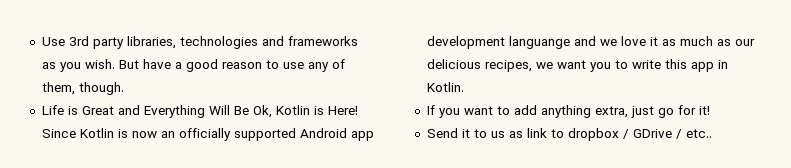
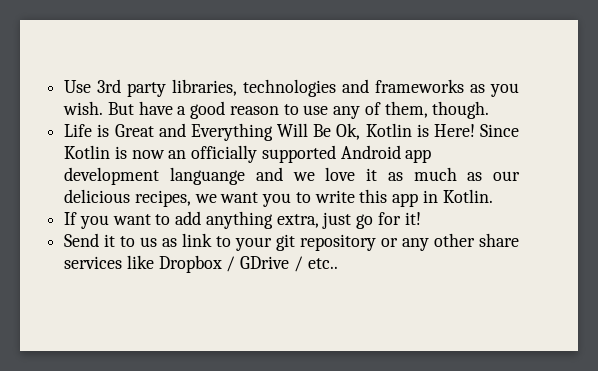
- Send it to us as link to dropbox / GDrive / etc..
+ Send it to us as link to your git repository or any other share services like Dropbox / GDrive / etc..

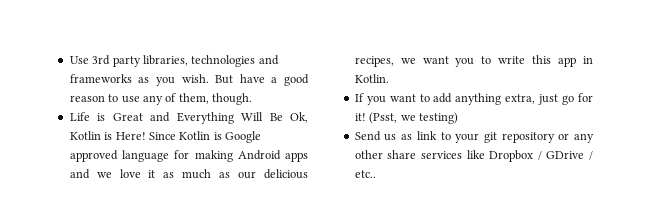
- Since Kotlin is now an officially supported Android app development languange and we love it as much as our delicious recipes, we want you to write this app in Kotlin.
+ Since Kotlin is Google approved language for making Android apps and we love it as much as our delicious recipes, we want you to write this app in Kotlin.
+ (Psst, we testing)
- Send it to us as link to your git repository or any other share services like Dropbox / GDrive / etc..
+ Send us as link to your git repository or any other share services like Dropbox / GDrive / etc..

